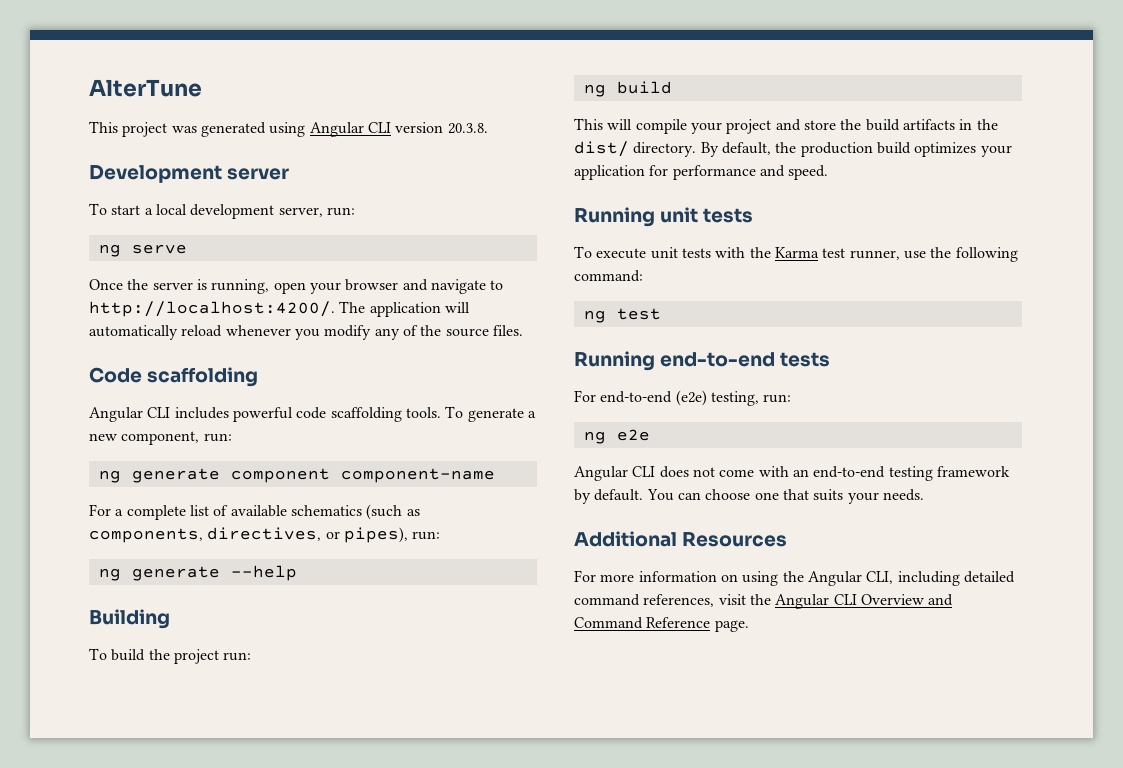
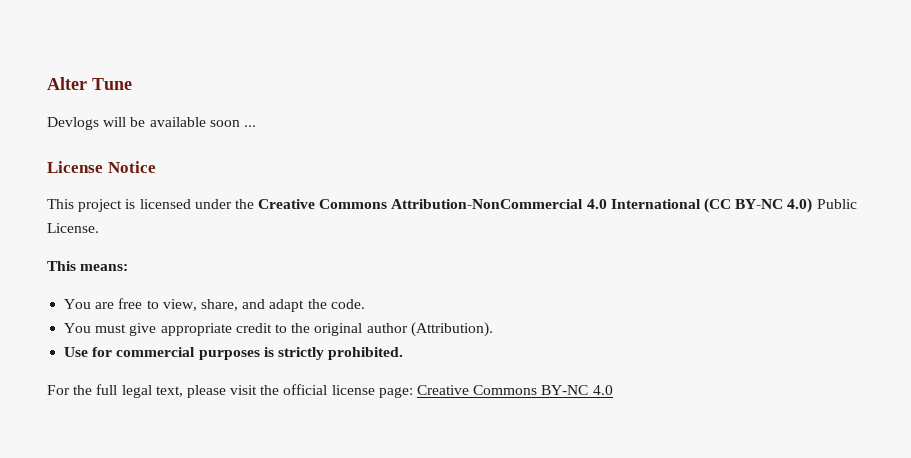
- AlterTune
- This project was generated using Angular CLI version 20.3.8.
- Development server
- To start a local development server, run:
- ng serve
- Once the server is running, open your browser and navigate to http://localhost:4200/. The application will automatically reload whenever you modify any of the source files.
- Code scaffolding
- Angular CLI includes powerful code scaffolding tools. To generate a new component, run:
- ng generate component component-name
- For a complete list of available schematics (such as components, directives, or pipes), run:
- ng generate --help
- Building
- To build the project run:
- ng build
- This will compile your project and store the build artifacts in the dist/ directory. By default, the production build optimizes your application for performance and speed.
- Running unit tests
- To execute unit tests with the Karma test runner, use the following command:
- ng test
- Running end-to-end tests
- For end-to-end (e2e) testing, run:
- ng e2e
- Angular CLI does not come with an end-to-end testing framework by default. You can choose one that suits your needs.
- Additional Resources
- For more information on using the Angular CLI, including detailed command references, visit the Angular CLI Overview and Command Reference page.
+ Alter Tune
+ Devlogs will be available soon ...
+ License Notice
+ This project is licensed under the Creative Commons Attribution-NonCommercial 4.0 International (CC BY-NC 4.0) Public License.
+ This means:
+ You are free to view, share, and adapt the code.
+ You must give appropriate credit to the original author (Attribution).
+ Use for commercial purposes is strictly prohibited.
+ For the full legal text, please visit the official license page: Creative Commons BY-NC 4.0

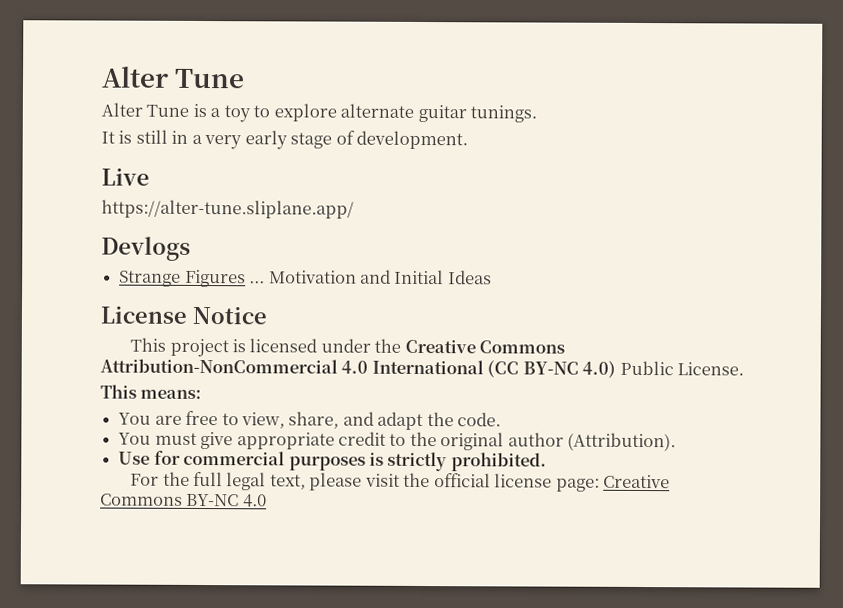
- Devlogs will be available soon ...
+ Alter Tune is a toy to explore alternate guitar tunings.
+ It is still in a very early stage of development.
+ Live
+ https://alter-tune.sliplane.app/
+ Devlogs
+ Strange Figures ... Motivation and Initial Ideas

